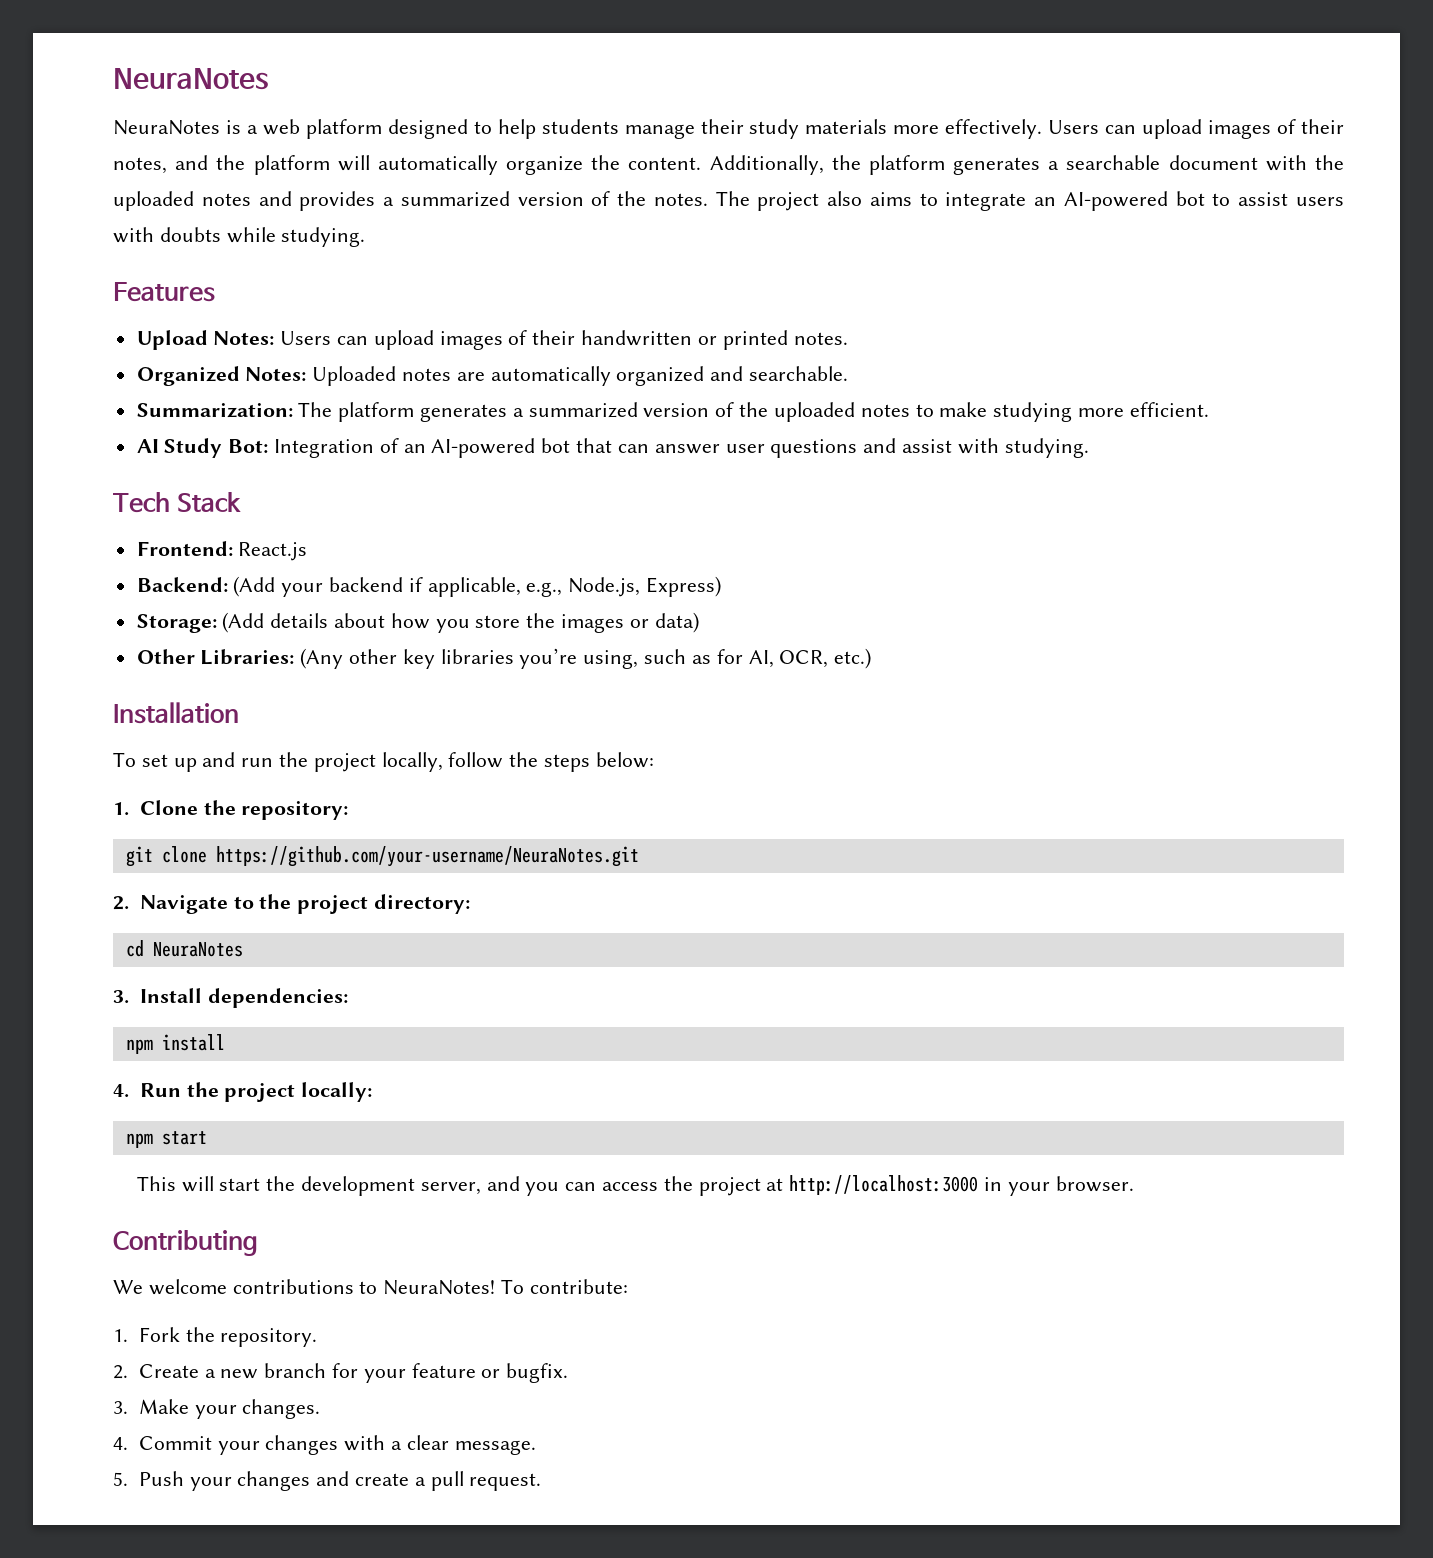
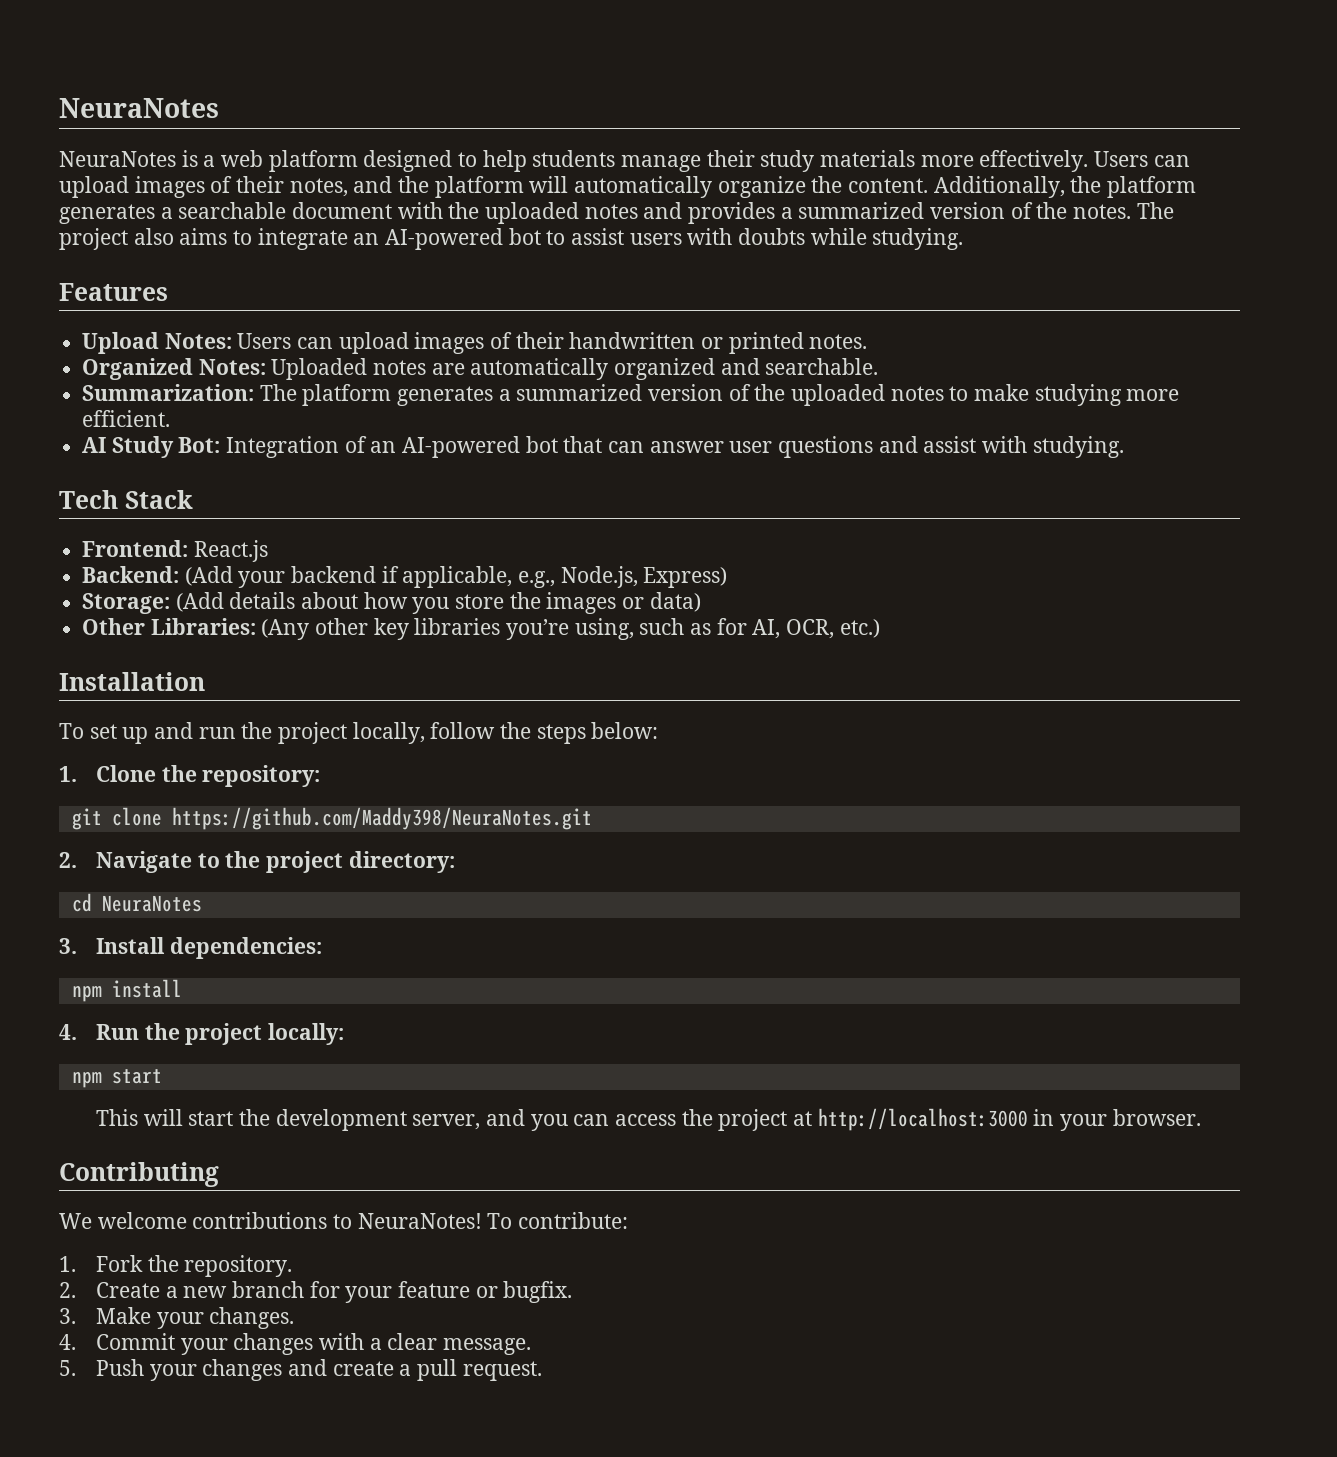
- git clone https://github.com/your-username/NeuraNotes.git
+ git clone https://github.com/Maddy398/NeuraNotes.git

